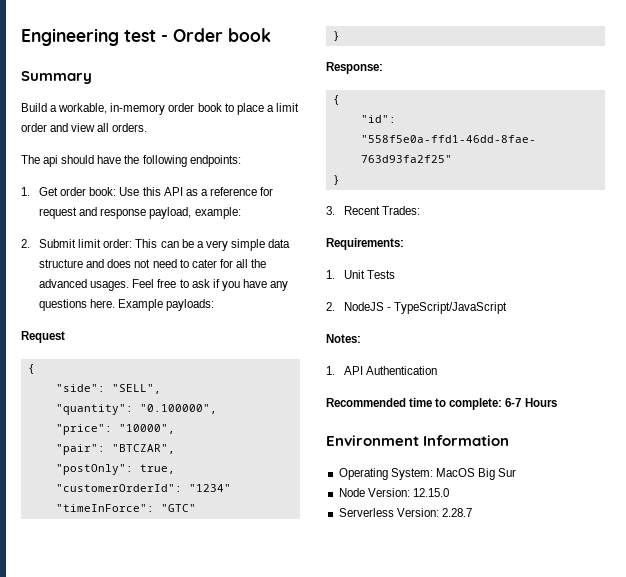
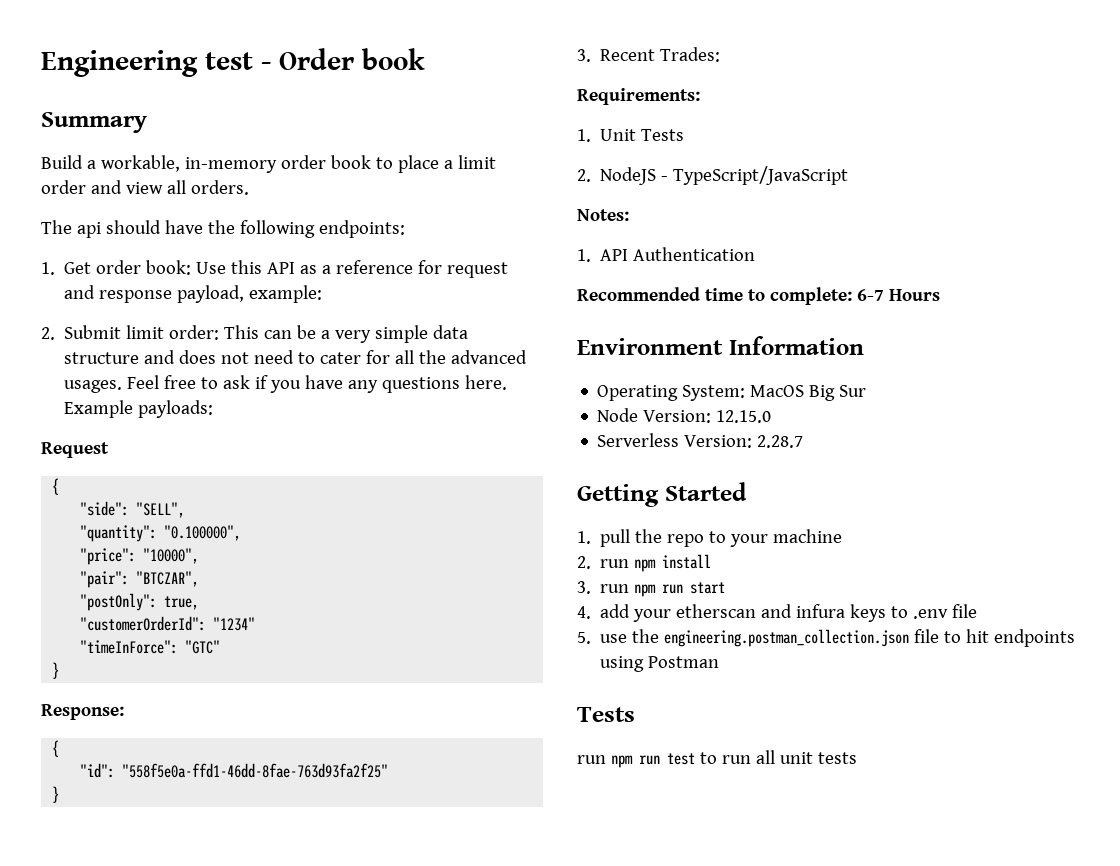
+ Getting Started
+ 1. pull the repo to your machine
+ 2. run npm install
+ 3. run npm run start
+ 4. add your etherscan and infura keys to .env file
+ 5. use the engineering.postman_collection.json file to hit endpoints using Postman
+ Tests
+ run npm run test to run all unit tests

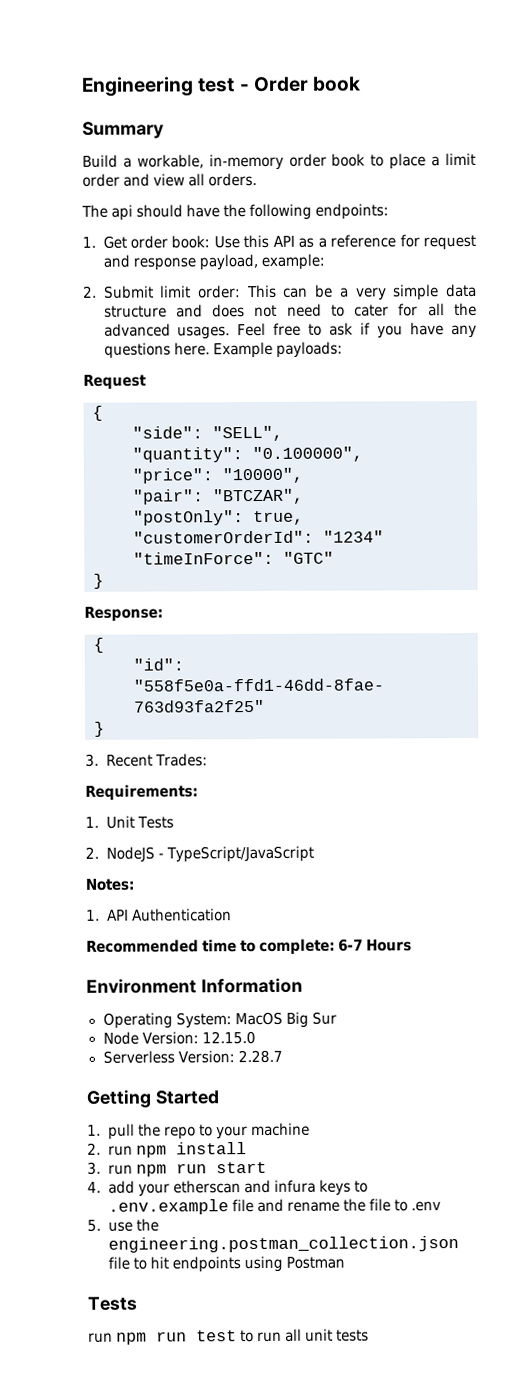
- 4. add your etherscan and infura keys to .env file
+ 4. add your etherscan and infura keys to .env.example file and rename the file to .env

